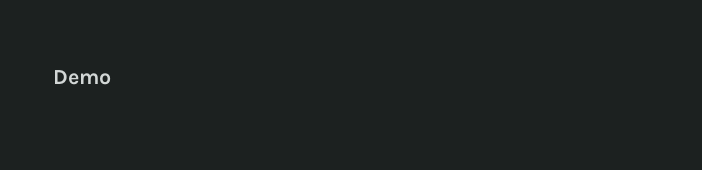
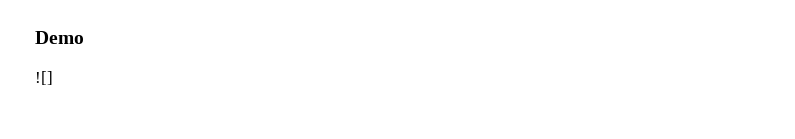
+ ![]

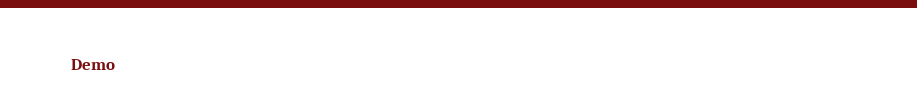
- ![]

